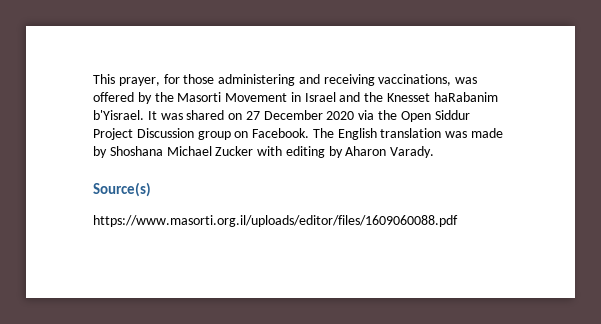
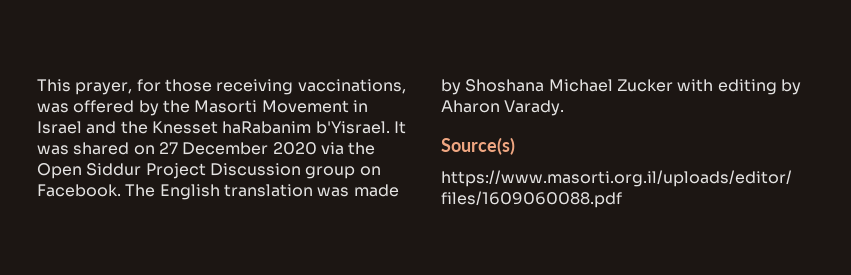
- This prayer, for those administering and receiving vaccinations, was offered by the Masorti Movement in Israel and the Knesset haRabanim b'Yisrael.
+ This prayer, for those receiving vaccinations, was offered by the Masorti Movement in Israel and the Knesset haRabanim b'Yisrael.

